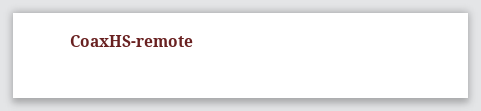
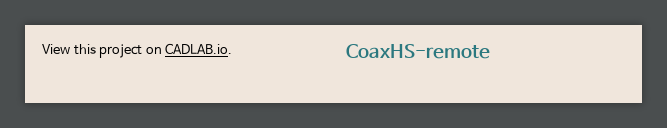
+ View this project on CADLAB.io.

